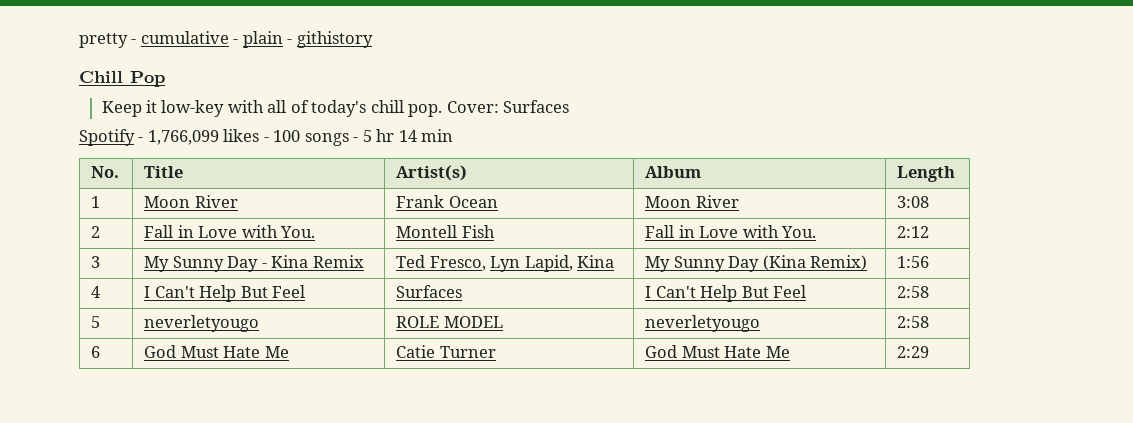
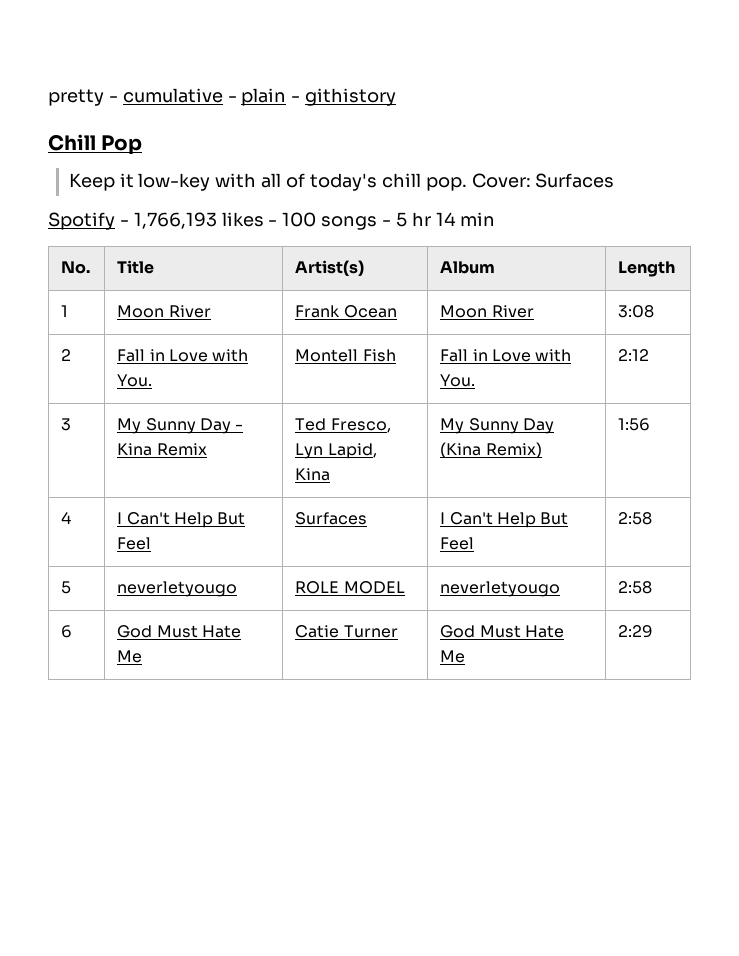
- Spotify - 1,766,099 likes - 100 songs - 5 hr 14 min
+ Spotify - 1,766,193 likes - 100 songs - 5 hr 14 min

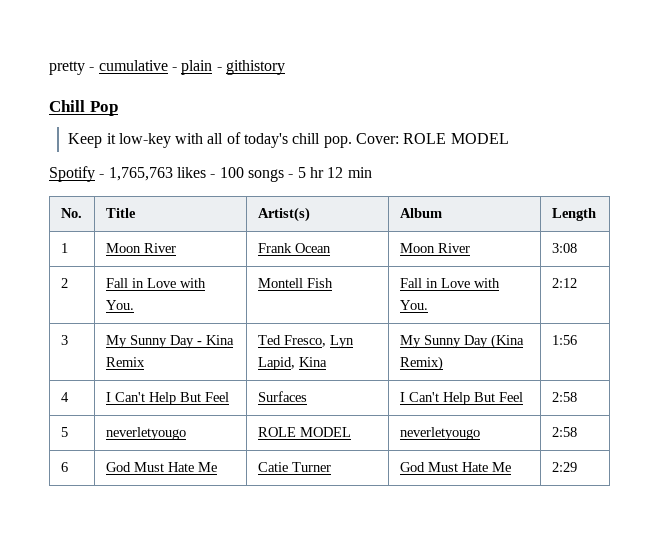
- Cover: Surfaces
+ Cover: ROLE MODEL
- Spotify - 1,766,193 likes - 100 songs - 5 hr 14 min
+ Spotify - 1,765,763 likes - 100 songs - 5 hr 12 min

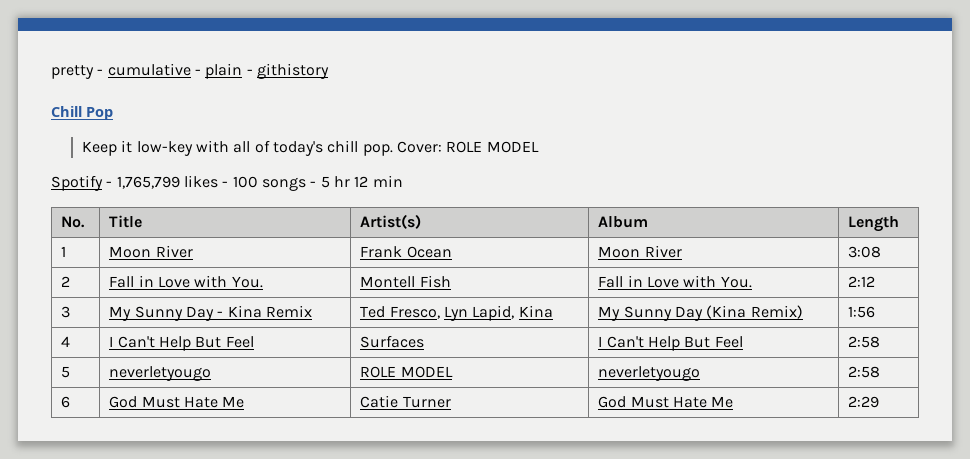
- Spotify - 1,765,763 likes - 100 songs - 5 hr 12 min
+ Spotify - 1,765,799 likes - 100 songs - 5 hr 12 min

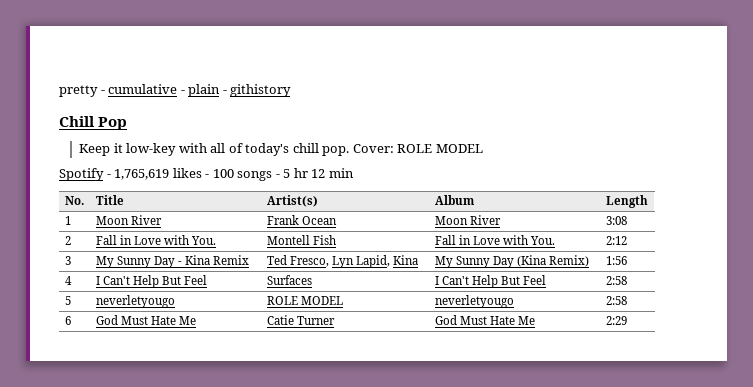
- Spotify - 1,765,799 likes - 100 songs - 5 hr 12 min
+ Spotify - 1,765,619 likes - 100 songs - 5 hr 12 min

